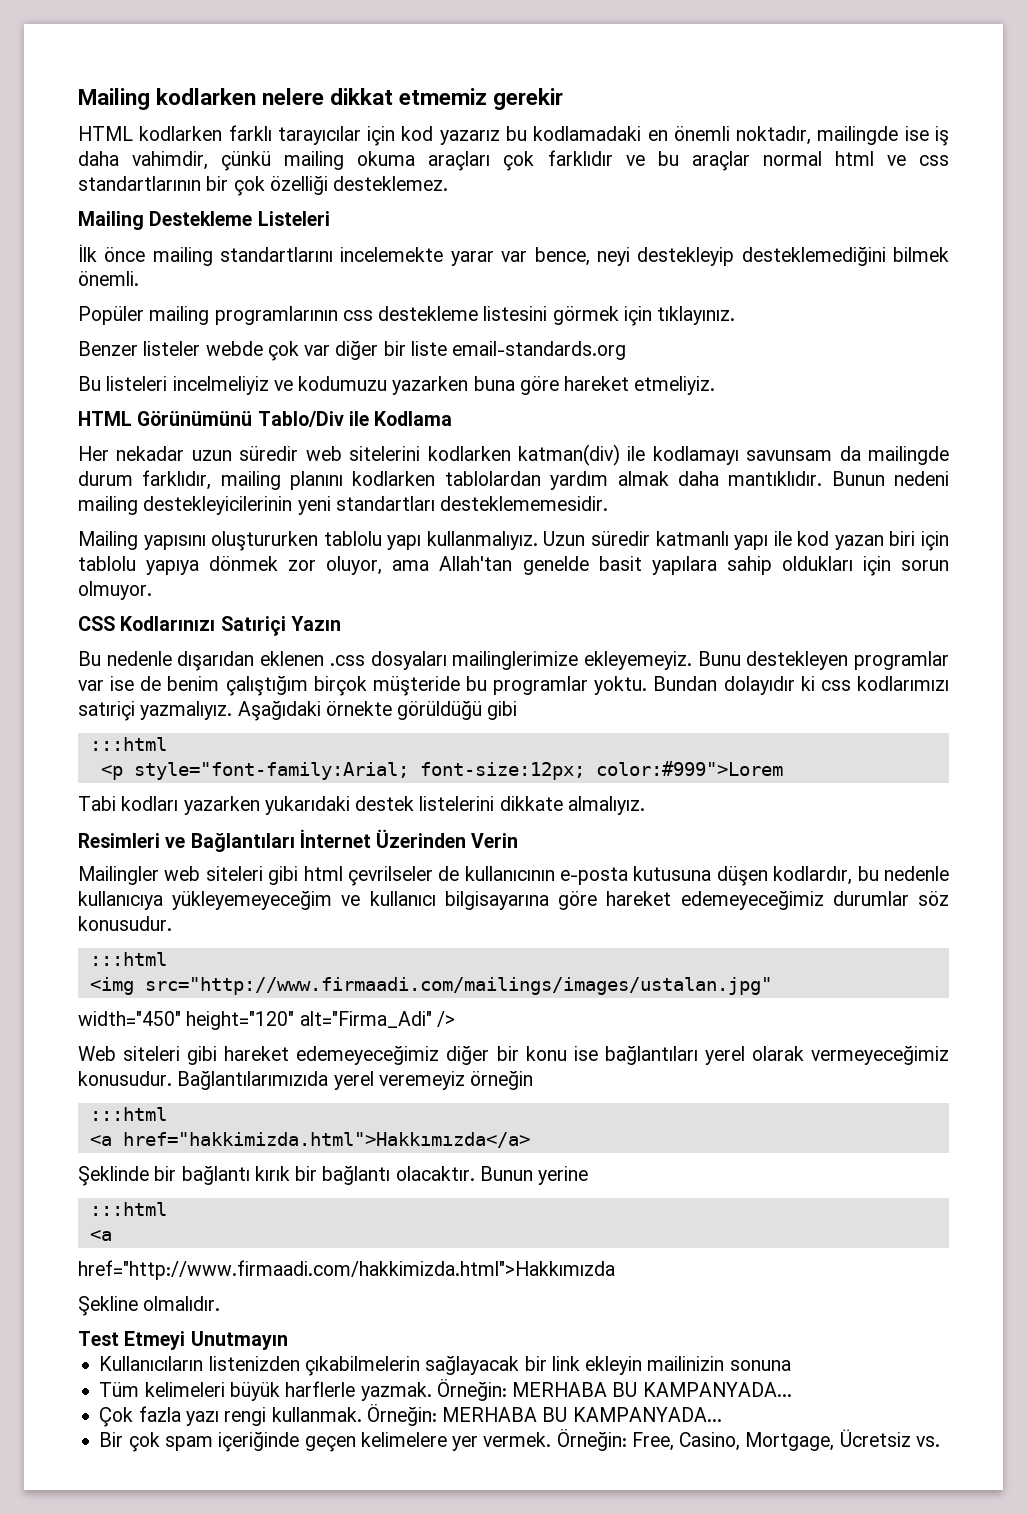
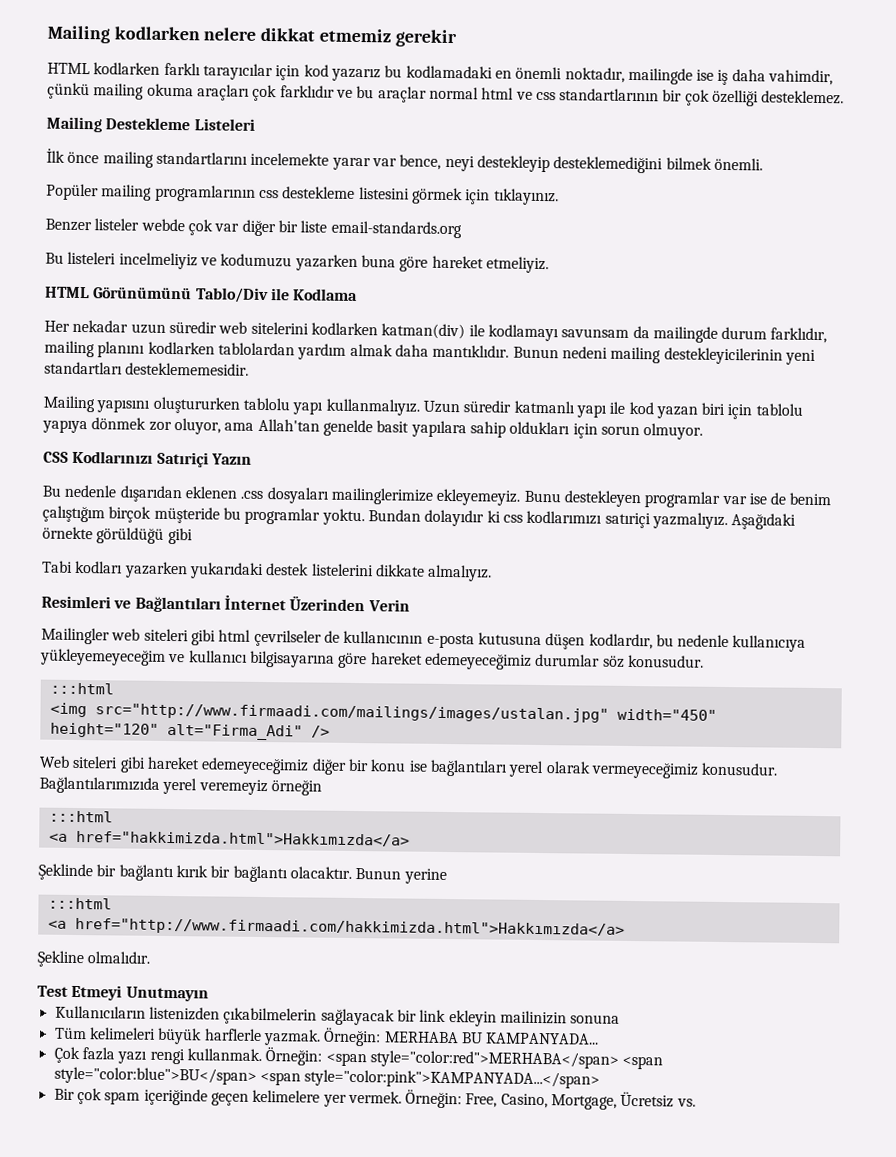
  Aşağıdaki örnekte görüldüğü gibi
- :::html
- <p style="font-family:Arial; font-size:12px; color:#999">Lorem
- <img src="http://www.firmaadi.com/mailings/images/ustalan.jpg"
- width="450" height="120" alt="Firma_Adi" />
+ <img src="http://www.firmaadi.com/mailings/images/ustalan.jpg" width="450" height="120" alt="Firma_Adi" />
  Bunun yerine
  :::html
- <a
- href="http://www.firmaadi.com/hakkimizda.html">Hakkımızda
+ <a href="http://www.firmaadi.com/hakkimizda.html">Hakkımızda</a>
- Çok fazla yazı rengi kullanmak. Örneğin: MERHABA BU KAMPANYADA...
+ Çok fazla yazı rengi kullanmak. Örneğin: <span style="color:red">MERHABA</span> <span style="color:blue">BU</span> <span style="color:pink">KAMPANYADA...</span>

